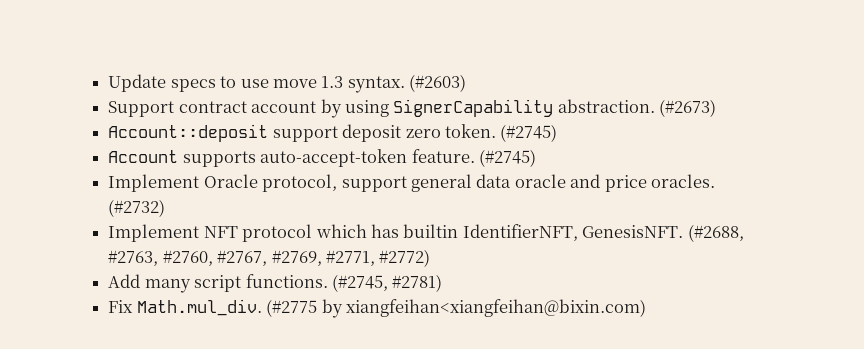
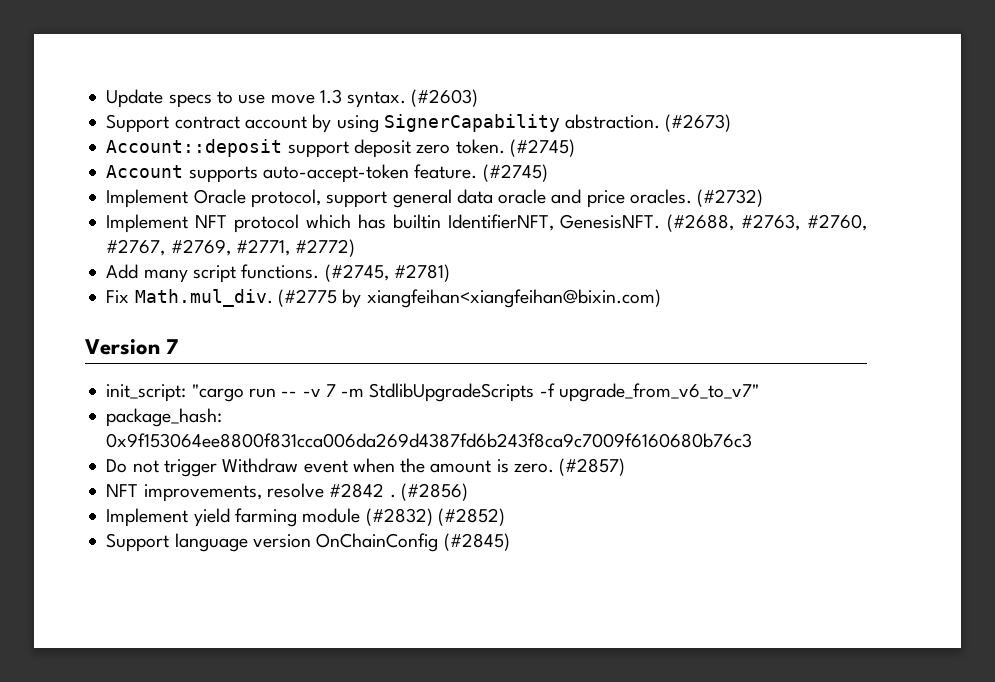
+ Version 7
+ init_script: "cargo run -- -v 7 -m StdlibUpgradeScripts -f upgrade_from_v6_to_v7"
+ package_hash: 0x9f153064ee8800f831cca006da269d4387fd6b243f8ca9c7009f6160680b76c3
+ Do not trigger Withdraw event when the amount is zero. (#2857)
+ NFT improvements, resolve #2842 . (#2856)
+ Implement yield farming module (#2832) (#2852)
+ Support language version OnChainConfig (#2845)

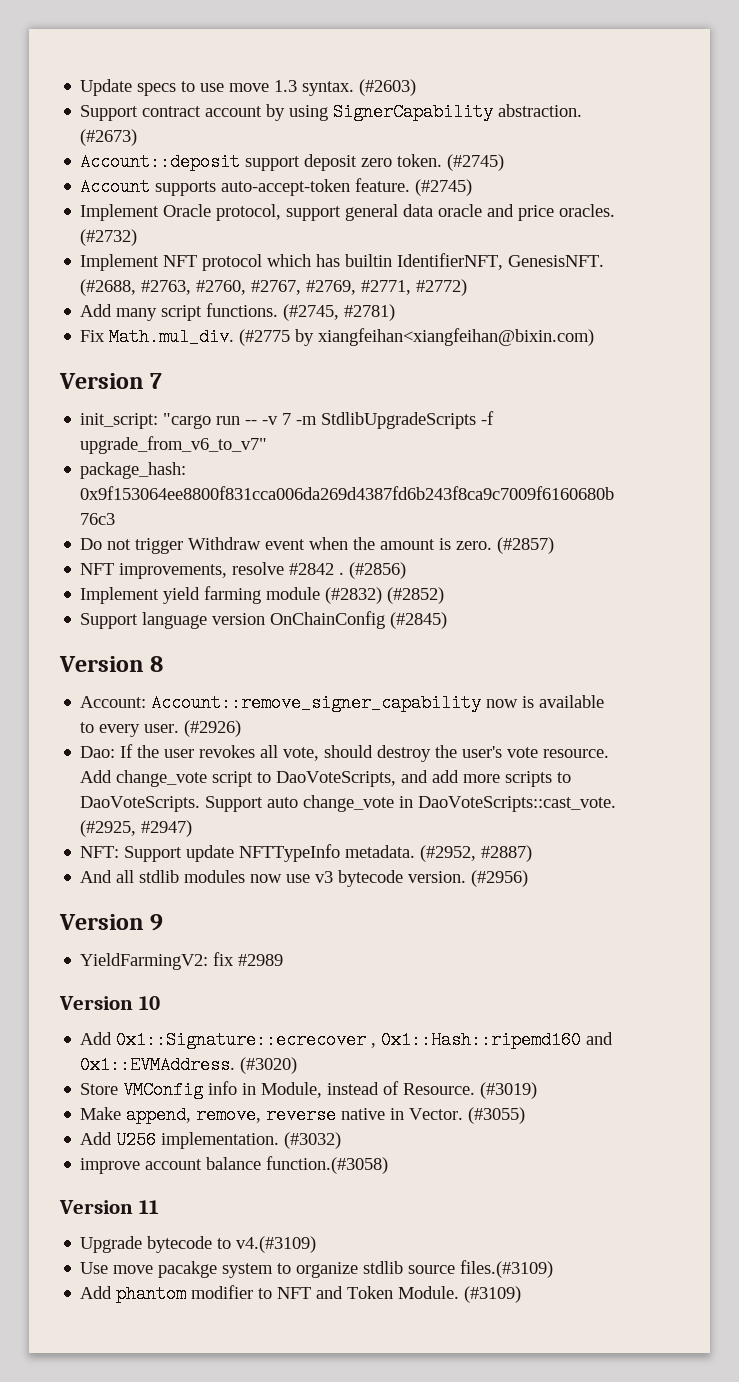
+ Version 8
+ Account: Account::remove_signer_capability now is available to every user. (#2926)
+ Dao: If the user revokes all vote, should destroy the user's vote resource. Add change_vote script to DaoVoteScripts, and add more scripts to DaoVoteScripts. Support auto change_vote in DaoVoteScripts::cast_vote. (#2925, #2947)
+ NFT: Support update NFTTypeInfo metadata. (#2952, #2887)
+ And all stdlib modules now use v3 bytecode version. (#2956)
+ Version 9
+ YieldFarmingV2: fix #2989
+ Version 10
+ Add 0x1::Signature::ecrecover , 0x1::Hash::ripemd160 and 0x1::EVMAddress. (#3020)
+ Store VMConfig info in Module, instead of Resource. (#3019)
+ Make append, remove, reverse native in Vector. (#3055)
+ Add U256 implementation. (#3032)
+ improve account balance function.(#3058)
+ Version 11
+ Upgrade bytecode to v4.(#3109)
+ Use move pacakge system to organize stdlib source files.(#3109)
+ Add phantom modifier to NFT and Token Module. (#3109)

